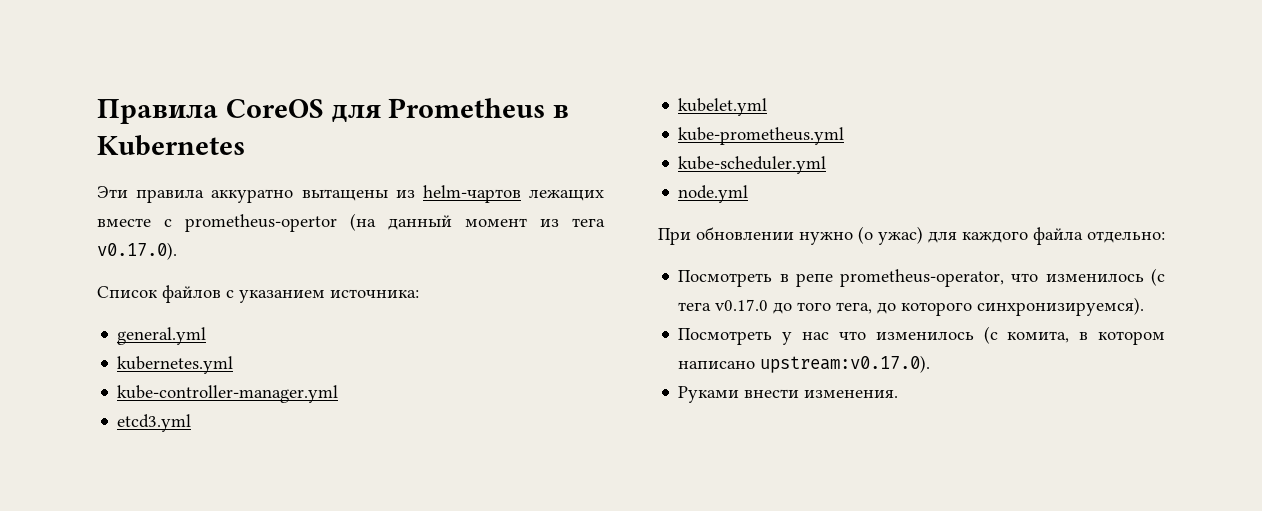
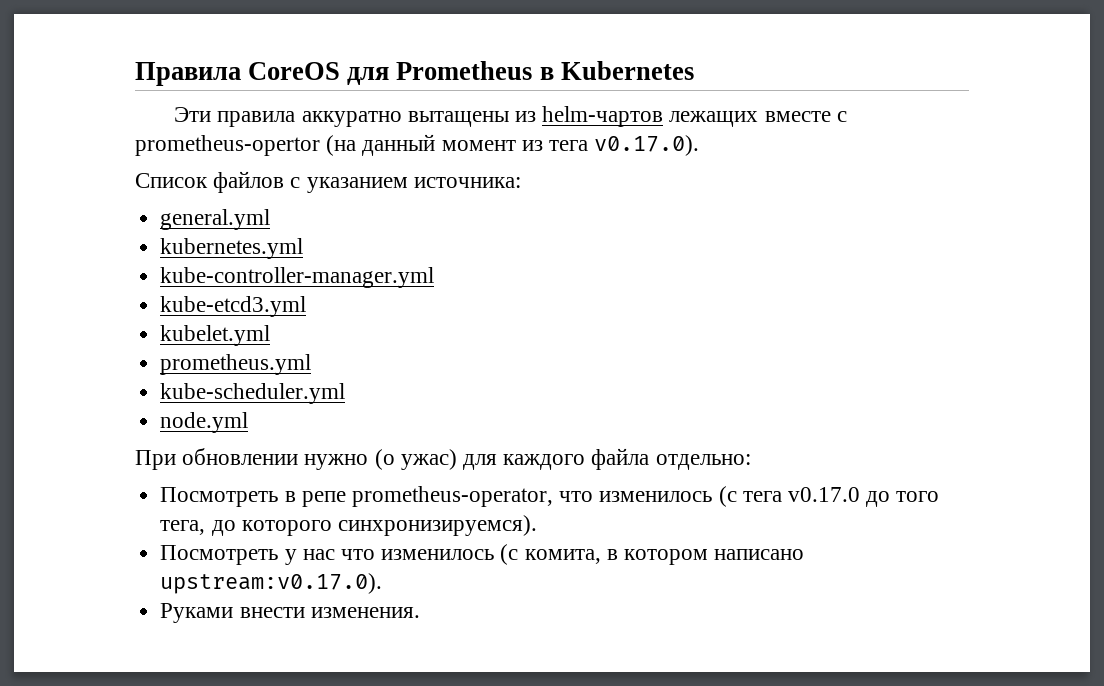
- etcd3.yml
+ kube-etcd3.yml
- kube-prometheus.yml
+ prometheus.yml

